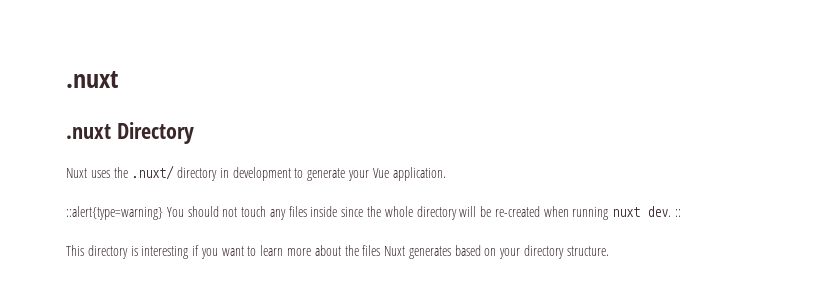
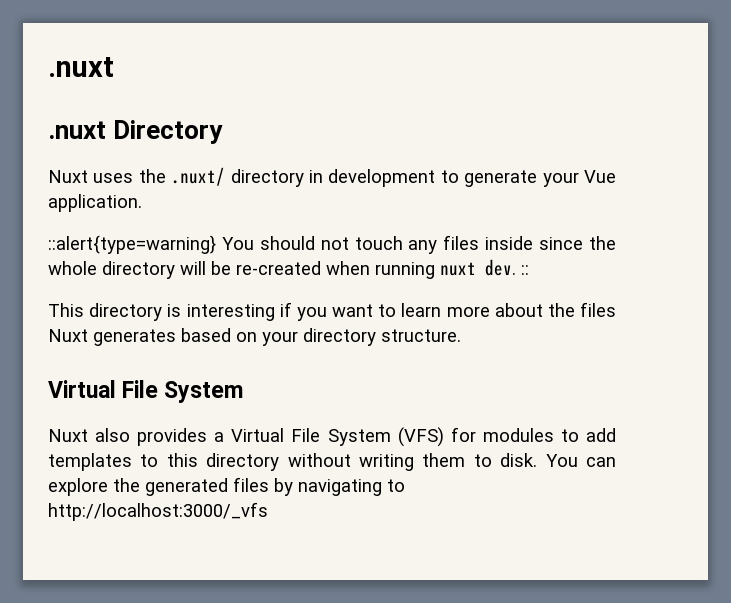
  This directory is interesting if you want to learn more about the files Nuxt generates based on your directory structure.
+ Virtual File System
+ Nuxt also provides a Virtual File System (VFS) for modules to add templates to this directory without writing them to disk. You can explore the generated files by navigating to http://localhost:3000/_vfs

